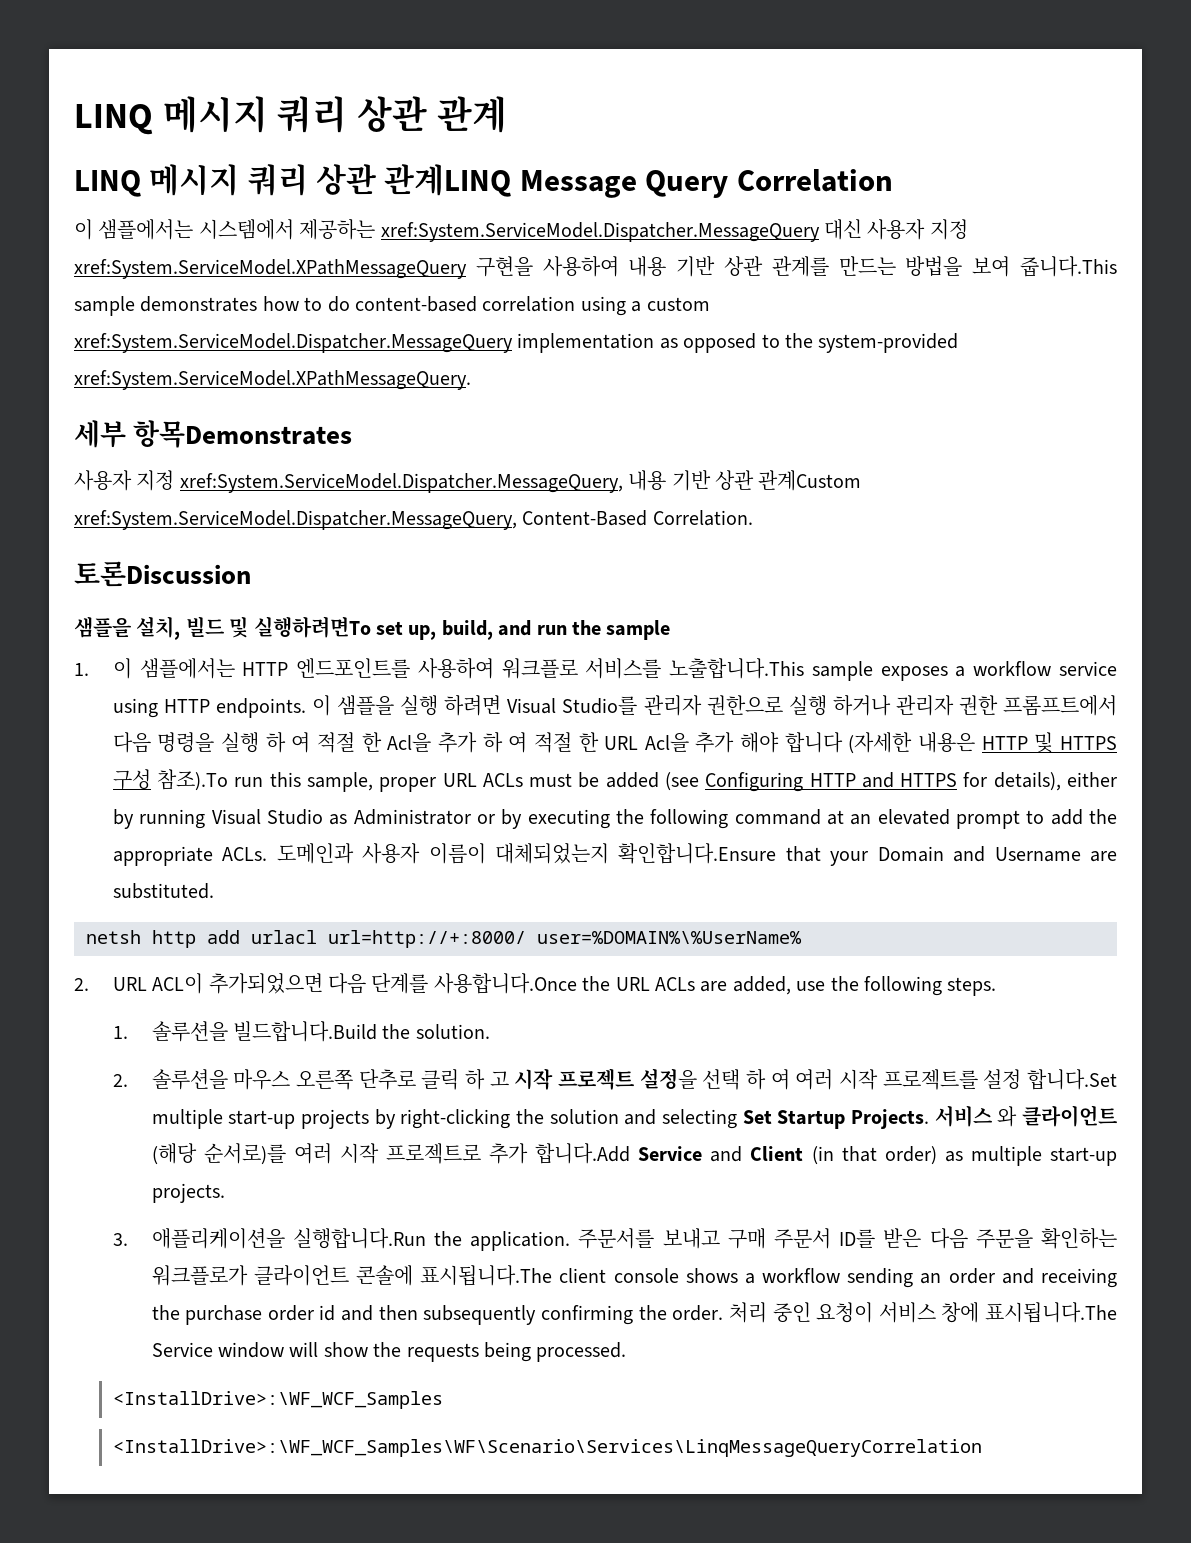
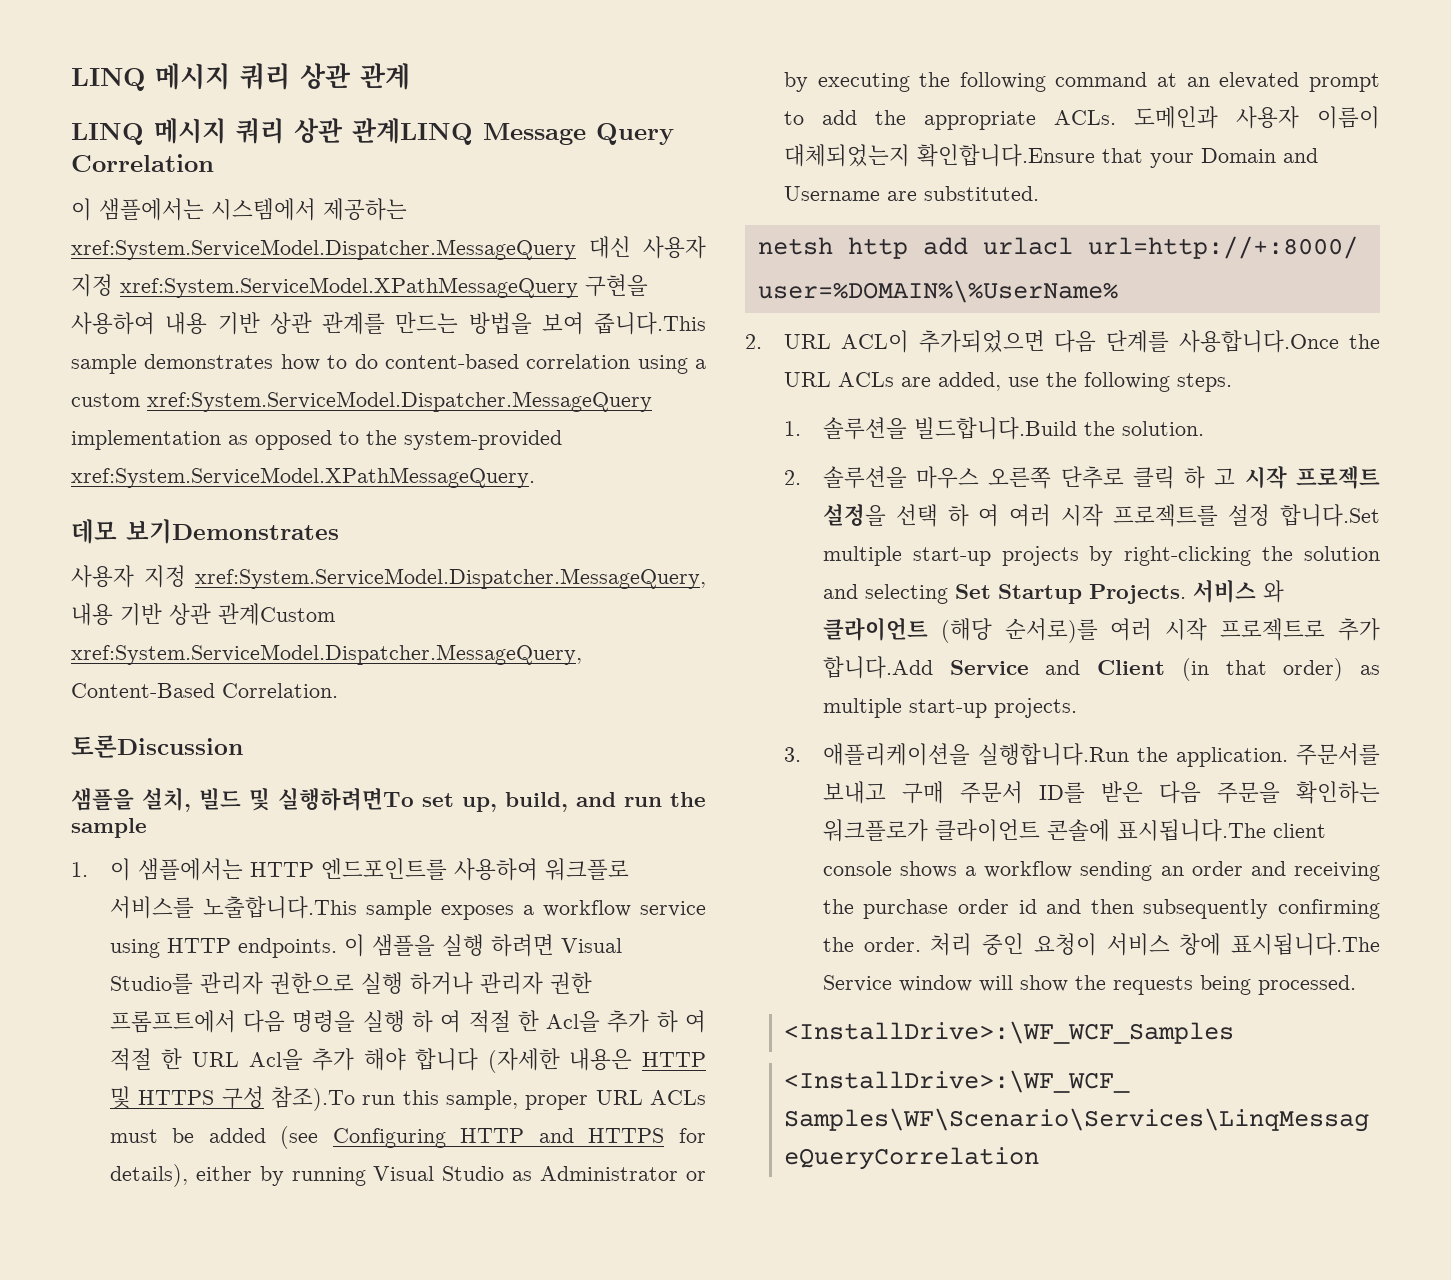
- 세부 항목Demonstrates
+ 데모 보기Demonstrates

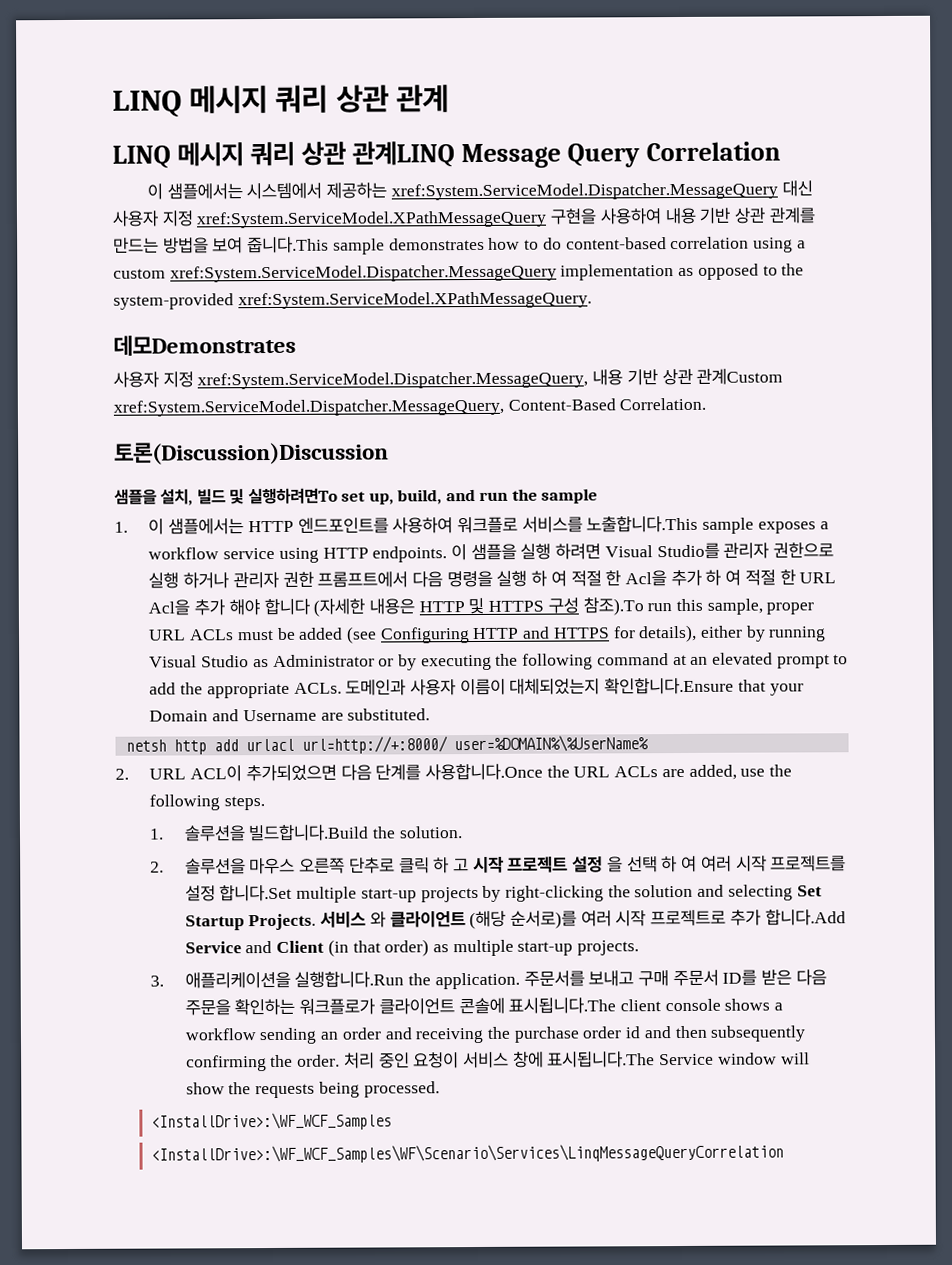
- 데모 보기Demonstrates
+ 데모Demonstrates
- 토론Discussion
+ 토론(Discussion)Discussion
- 2. 솔루션을 마우스 오른쪽 단추로 클릭 하 고 시작 프로젝트 설정을 선택 하 여 여러 시작 프로젝트를 설정 합니다.Set multiple start-up projects by right-clicking the solution and selecting Set Startup Projects.
+ 2. 솔루션을 마우스 오른쪽 단추로 클릭 하 고 시작 프로젝트 설정 을 선택 하 여 여러 시작 프로젝트를 설정 합니다.Set multiple start-up projects by right-clicking the solution and selecting Set Startup Projects.

